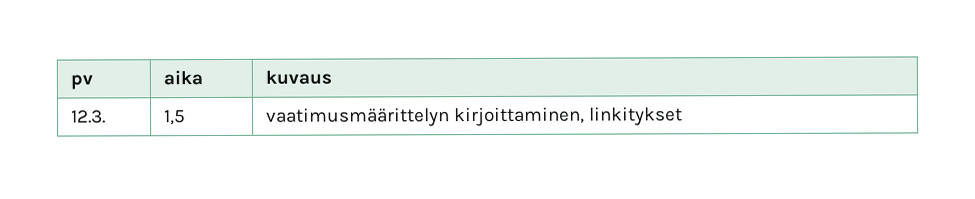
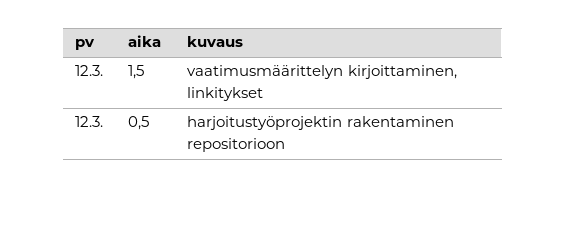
+ 12.3. | 0,5 | harjoitustyöprojektin rakentaminen repositorioon

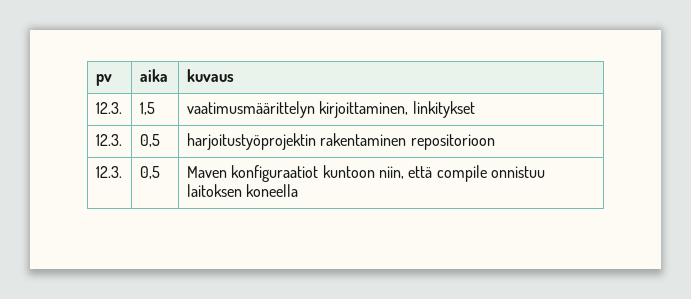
+ 12.3. | 0,5 | Maven konfiguraatiot kuntoon niin, että compile onnistuu laitoksen koneella

